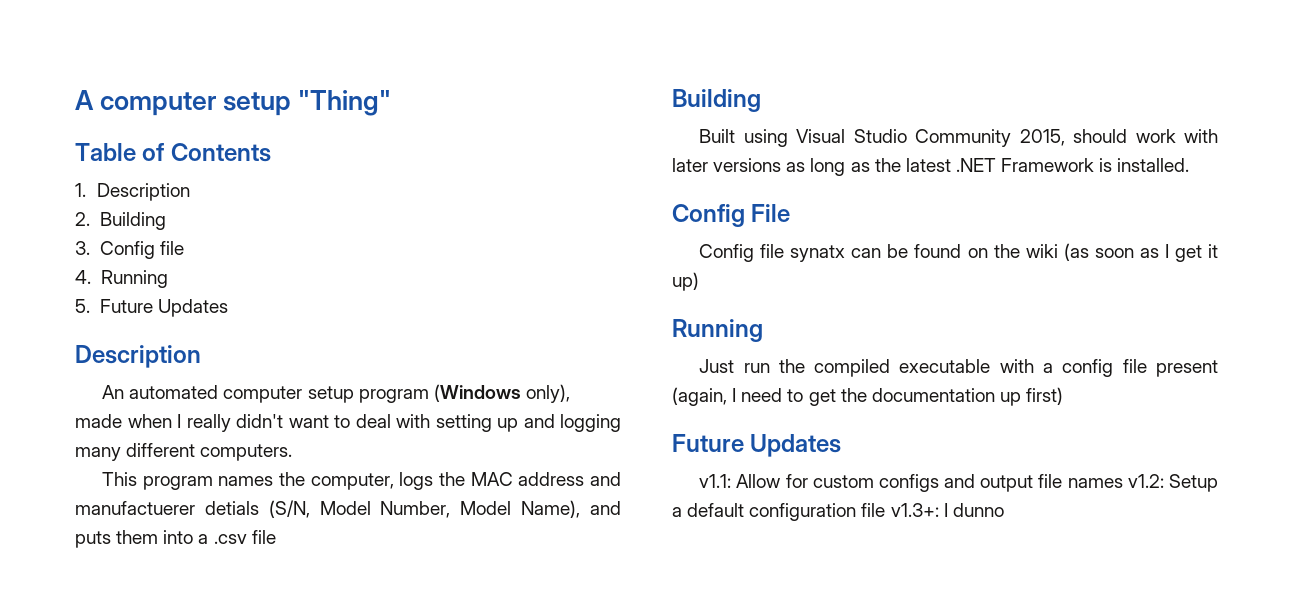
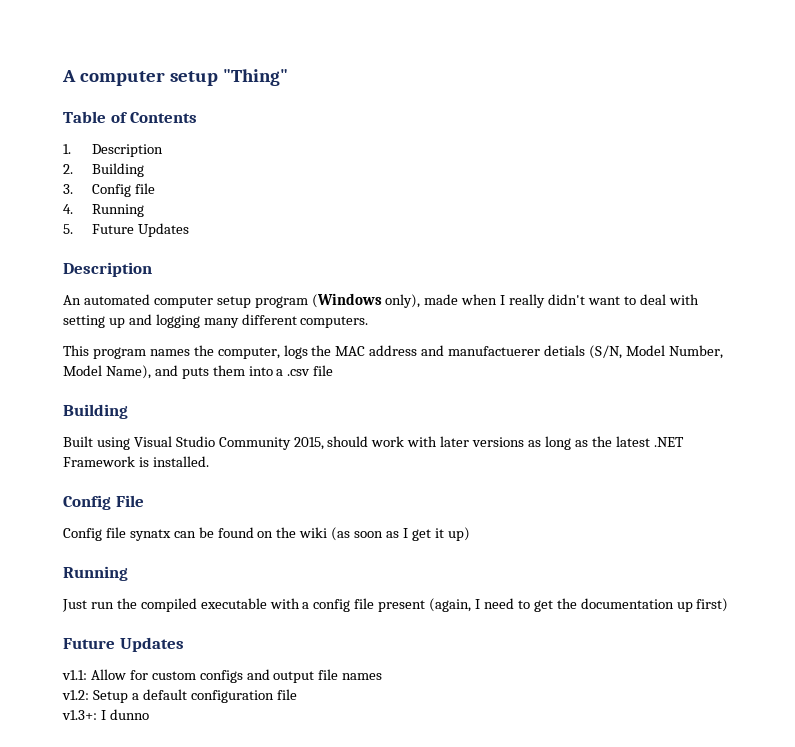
- v1.1: Allow for custom configs and output file names v1.2: Setup a default configuration file v1.3+: I dunno
+ v1.1: Allow for custom configs and output file names
+ v1.2: Setup a default configuration file
+ v1.3+: I dunno

